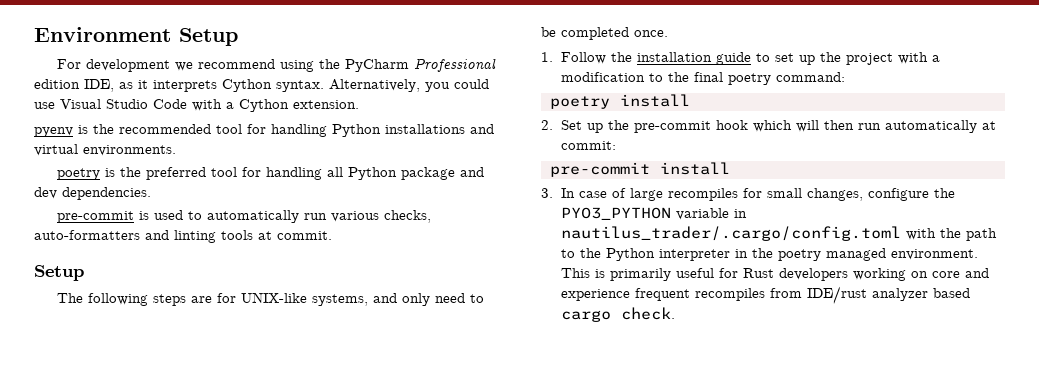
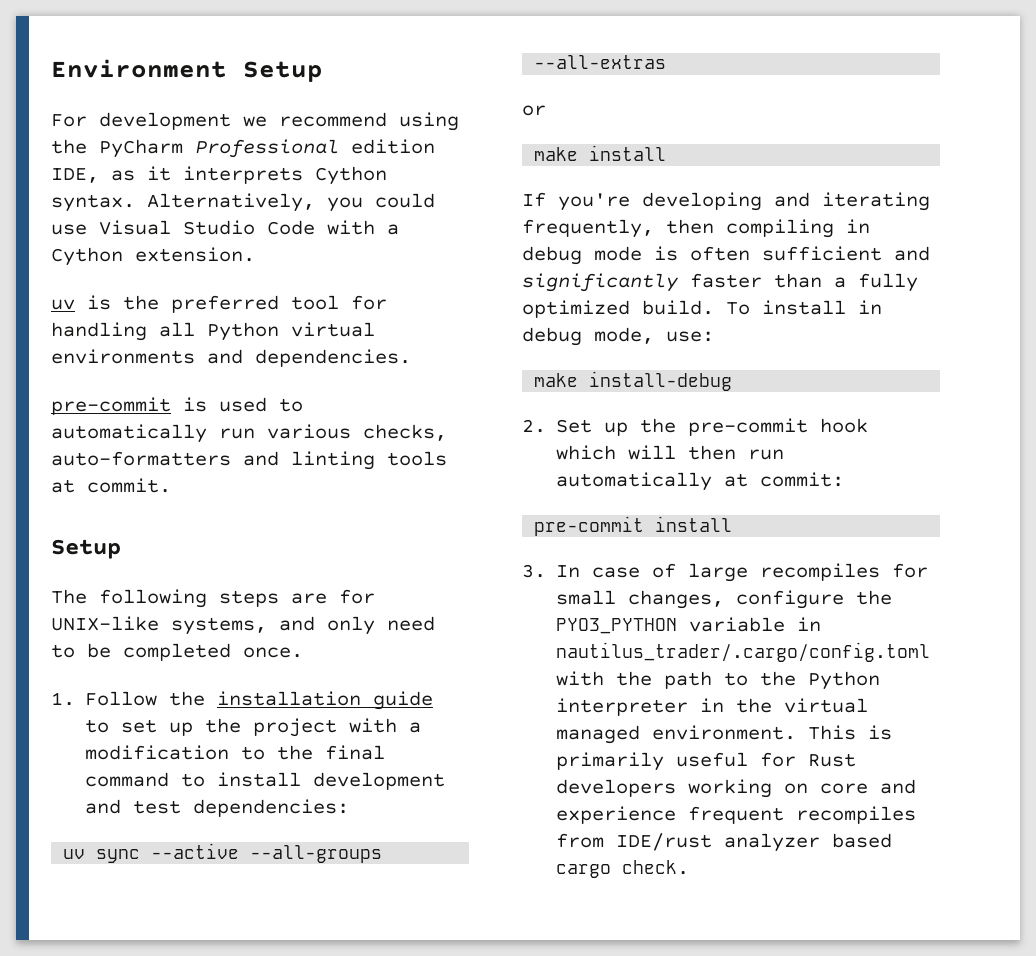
- pyenv is the recommended tool for handling Python installations and virtual environments.
- poetry is the preferred tool for handling all Python package and dev dependencies.
+ uv is the preferred tool for handling all Python virtual environments and dependencies.
- 1. Follow the installation guide to set up the project with a modification to the final poetry command:
- poetry install
+ 1. Follow the installation guide to set up the project with a modification to the final command to install development and test dependencies:
+ uv sync --active --all-groups --all-extras
+ or
+ make install
+ If you're developing and iterating frequently, then compiling in debug mode is often sufficient and significantly faster than a fully optimized build. To install in debug mode, use:
+ make install-debug
- 3. In case of large recompiles for small changes, configure the PYO3_PYTHON variable in nautilus_trader/.cargo/config.toml with the path to the Python interpreter in the poetry managed environment.
+ 3. In case of large recompiles for small changes, configure the PYO3_PYTHON variable in nautilus_trader/.cargo/config.toml with the path to the Python interpreter in the virtual managed environment.

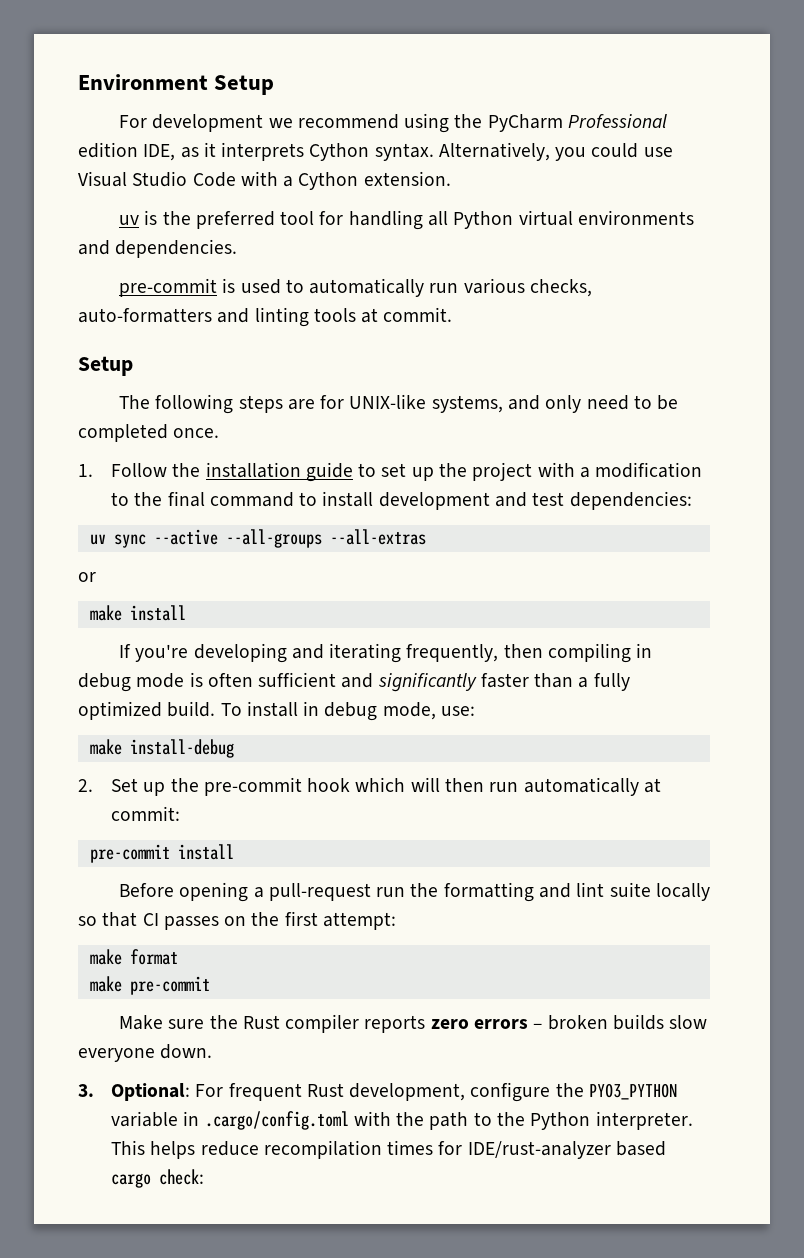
- 3. In case of large recompiles for small changes, configure the PYO3_PYTHON variable in nautilus_trader/.cargo/config.toml with the path to the Python interpreter in the virtual managed environment. This is primarily useful for Rust developers working on core and experience frequent recompiles from IDE/rust analyzer based cargo check.
+ Before opening a pull-request run the formatting and lint suite locally so that CI passes on the first attempt:
+ make format
+ make pre-commit
+ Make sure the Rust compiler reports zero errors – broken builds slow everyone down.
+ 3. Optional: For frequent Rust development, configure the PYO3_PYTHON variable in .cargo/config.toml with the path to the Python interpreter. This helps reduce recompilation times for IDE/rust-analyzer based cargo check:

